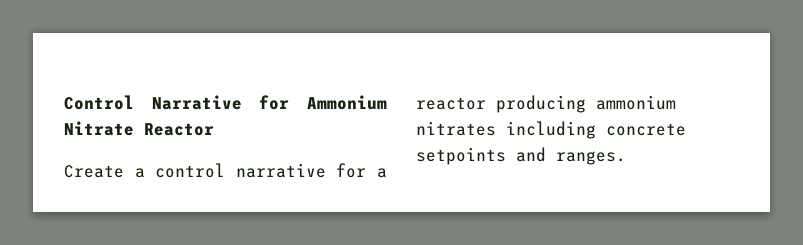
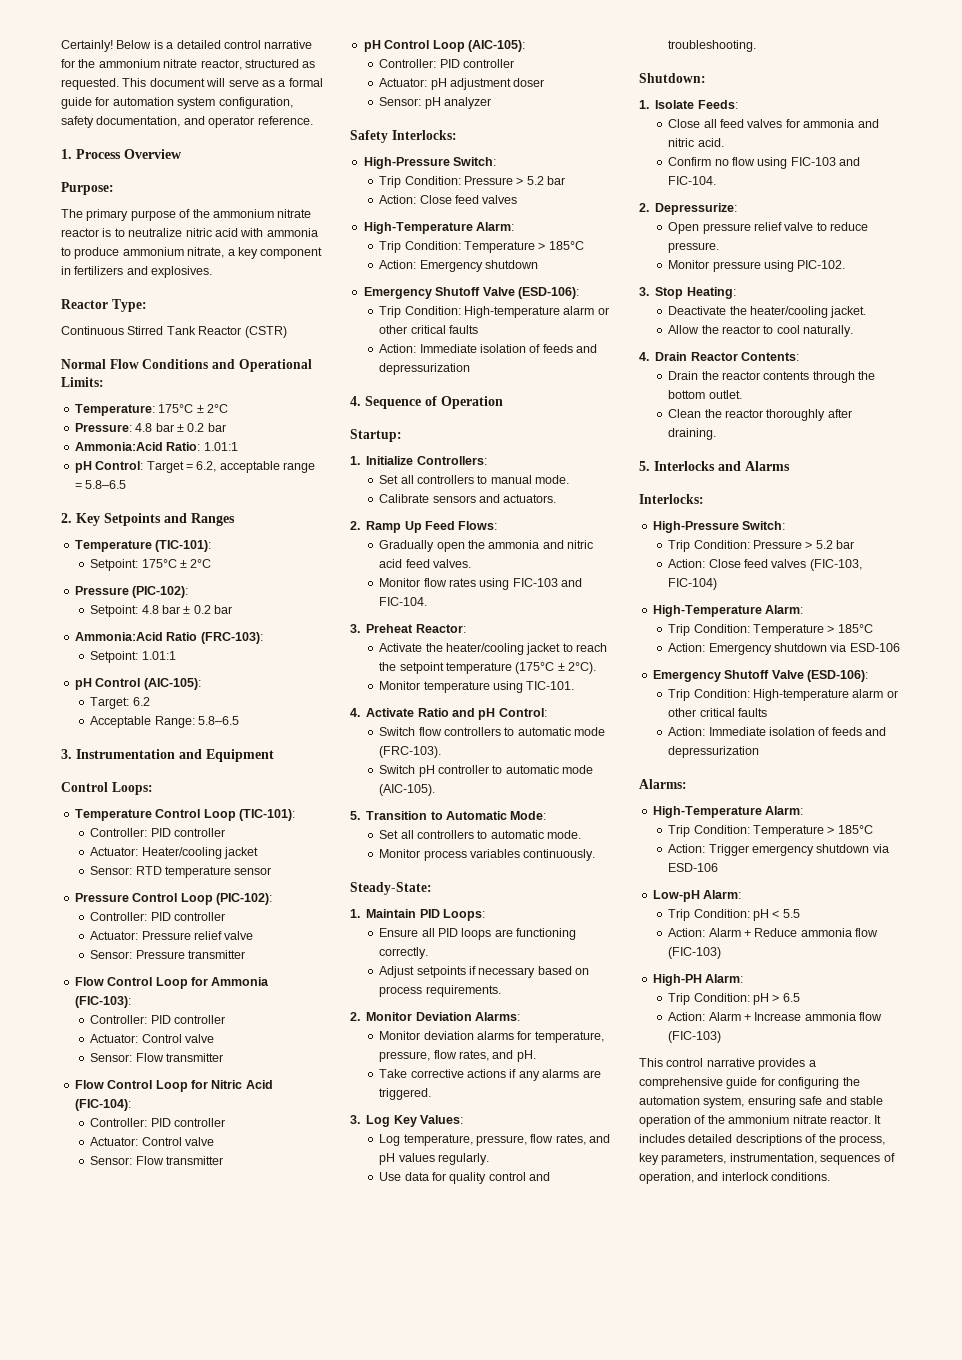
- Control Narrative for Ammonium Nitrate Reactor
- Create a control narrative for a reactor producing ammonium nitrates including concrete setpoints and ranges.
+ Certainly! Below is a detailed control narrative for the ammonium nitrate reactor, structured as requested. This document will serve as a formal guide for automation system configuration, safety documentation, and operator reference.
+ 1. Process Overview
+ Purpose:
+ The primary purpose of the ammonium nitrate reactor is to neutralize nitric acid with ammonia to produce ammonium nitrate, a key component in fertilizers and explosives.
+ Reactor Type:
+ Continuous Stirred Tank Reactor (CSTR)
+ Normal Flow Conditions and Operational Limits:
+ Temperature: 175°C ± 2°C
+ Pressure: 4.8 bar ± 0.2 bar
+ Ammonia:Acid Ratio: 1.01:1
+ pH Control: Target = 6.2, acceptable range = 5.8–6.5
+ 2. Key Setpoints and Ranges
+ Temperature (TIC-101):
+ Setpoint: 175°C ± 2°C
+ Pressure (PIC-102):
+ Setpoint: 4.8 bar ± 0.2 bar
+ Ammonia:Acid Ratio (FRC-103):
+ Setpoint: 1.01:1
+ pH Control (AIC-105):
+ Target: 6.2
+ Acceptable Range: 5.8–6.5
+ 3. Instrumentation and Equipment
+ Control Loops:
+ Temperature Control Loop (TIC-101):
+ Controller: PID controller
+ Actuator: Heater/cooling jacket
+ Sensor: RTD temperature sensor
+ Pressure Control Loop (PIC-102):
+ Controller: PID controller
+ Actuator: Pressure relief valve
+ Sensor: Pressure transmitter
+ Flow Control Loop for Ammonia (FIC-103):
+ Controller: PID controller
+ Actuator: Control valve
+ Sensor: Flow transmitter
+ Flow Control Loop for Nitric Acid (FIC-104):
+ Controller: PID controller
+ Actuator: Control valve
+ Sensor: Flow transmitter
+ pH Control Loop (AIC-105):
+ Controller: PID controller
+ Actuator: pH adjustment doser
+ Sensor: pH analyzer
+ Safety Interlocks:
+ High-Pressure Switch:
+ Trip Condition: Pressure > 5.2 bar
+ Action: Close feed valves
+ High-Temperature Alarm:
+ Trip Condition: Temperature > 185°C
+ Action: Emergency shutdown
+ Emergency Shutoff Valve (ESD-106):
+ Trip Condition: High-temperature alarm or other critical faults
+ Action: Immediate isolation of feeds and depressurization
+ 4. Sequence of Operation
+ Startup:
+ 1. Initialize Controllers:
+ Set all controllers to manual mode.
+ Calibrate sensors and actuators.
+ 2. Ramp Up Feed Flows:
+ Gradually open the ammonia and nitric acid feed valves.
+ Monitor flow rates using FIC-103 and FIC-104.
+ 3. Preheat Reactor:
+ Activate the heater/cooling jacket to reach the setpoint temperature (175°C ± 2°C).
+ Monitor temperature using TIC-101.
+ 4. Activate Ratio and pH Control:
+ Switch flow controllers to automatic mode (FRC-103).
+ Switch pH controller to automatic mode (AIC-105).
+ 5. Transition to Automatic Mode:
+ Set all controllers to automatic mode.
+ Monitor process variables continuously.
+ Steady-State:
+ 1. Maintain PID Loops:
+ Ensure all PID loops are functioning correctly.
+ Adjust setpoints if necessary based on process requirements.
+ 2. Monitor Deviation Alarms:
+ Monitor deviation alarms for temperature, pressure, flow rates, and pH.
+ Take corrective actions if any alarms are triggered.
+ 3. Log Key Values:
+ Log temperature, pressure, flow rates, and pH values regularly.
+ Use data for quality control and troubleshooting.
+ Shutdown:
+ 1. Isolate Feeds:
+ Close all feed valves for ammonia and nitric acid.
+ Confirm no flow using FIC-103 and FIC-104.
+ 2. Depressurize:
+ Open pressure relief valve to reduce pressure.
+ Monitor pressure using PIC-102.
+ 3. Stop Heating:
+ Deactivate the heater/cooling jacket.
+ Allow the reactor to cool naturally.
+ 4. Drain Reactor Contents:
+ Drain the reactor contents through the bottom outlet.
+ Clean the reactor thoroughly after draining.
+ 5. Interlocks and Alarms
+ Interlocks:
+ High-Pressure Switch:
+ Trip Condition: Pressure > 5.2 bar
+ Action: Close feed valves (FIC-103, FIC-104)
+ High-Temperature Alarm:
+ Trip Condition: Temperature > 185°C
+ Action: Emergency shutdown via ESD-106
+ Emergency Shutoff Valve (ESD-106):
+ Trip Condition: High-temperature alarm or other critical faults
+ Action: Immediate isolation of feeds and depressurization
+ Alarms:
+ High-Temperature Alarm:
+ Trip Condition: Temperature > 185°C
+ Action: Trigger emergency shutdown via ESD-106
+ Low-pH Alarm:
+ Trip Condition: pH < 5.5
+ Action: Alarm + Reduce ammonia flow (FIC-103)
+ High-PH Alarm:
+ Trip Condition: pH > 6.5
+ Action: Alarm + Increase ammonia flow (FIC-103)
+ This control narrative provides a comprehensive guide for configuring the automation system, ensuring safe and stable operation of the ammonium nitrate reactor. It includes detailed descriptions of the process, key parameters, instrumentation, sequences of operation, and interlock conditions.

